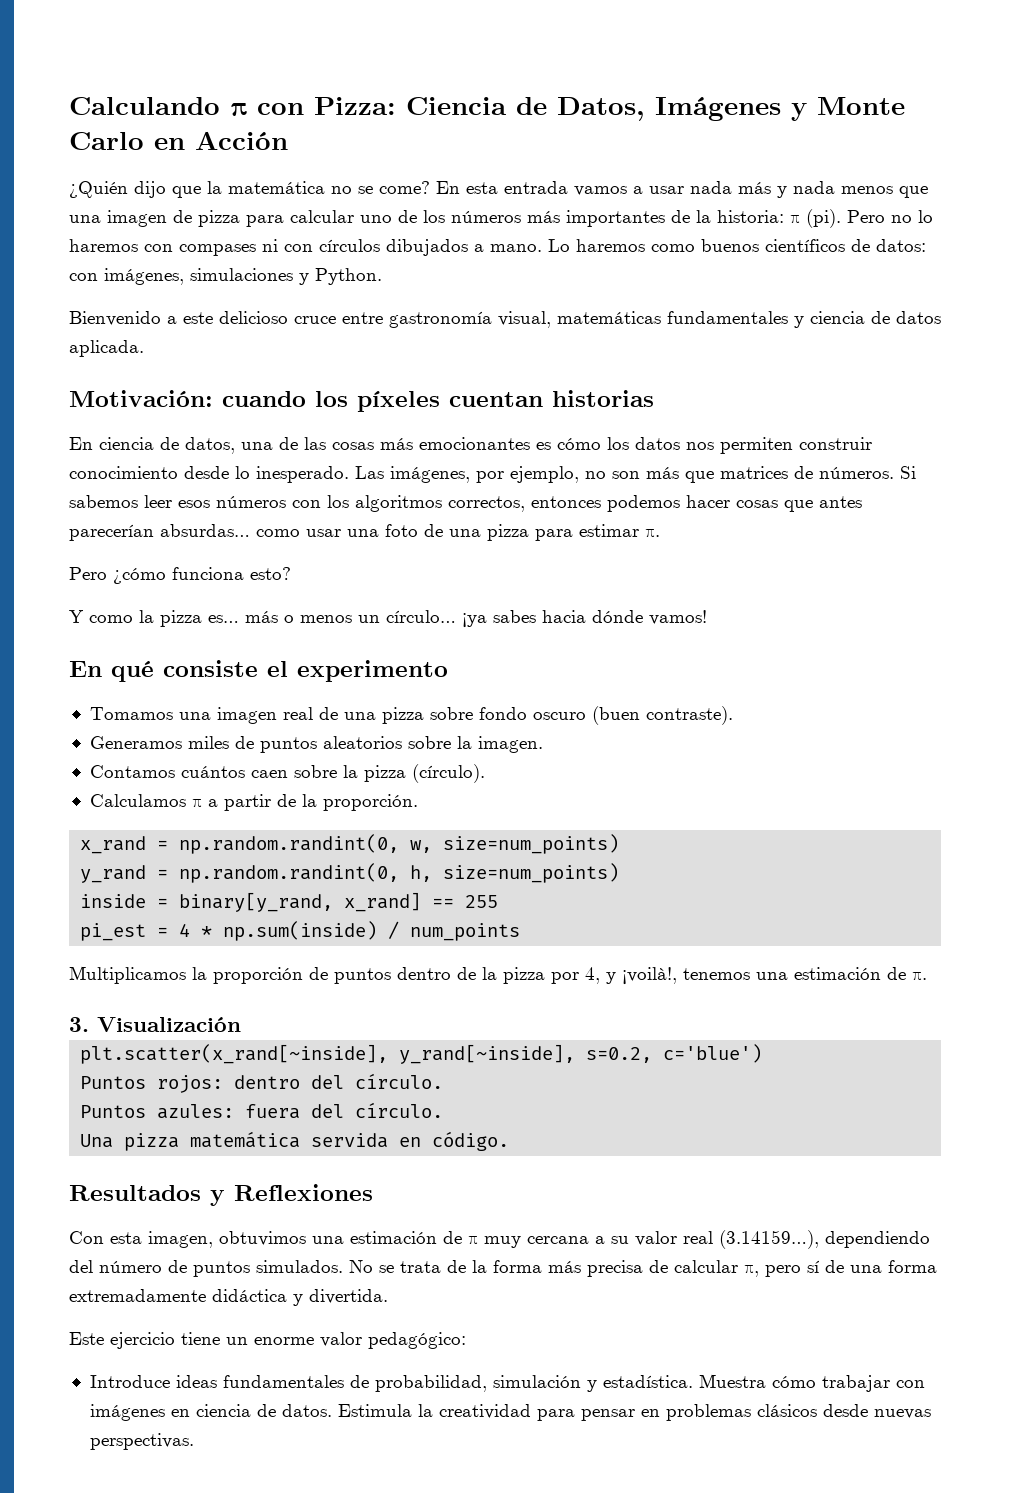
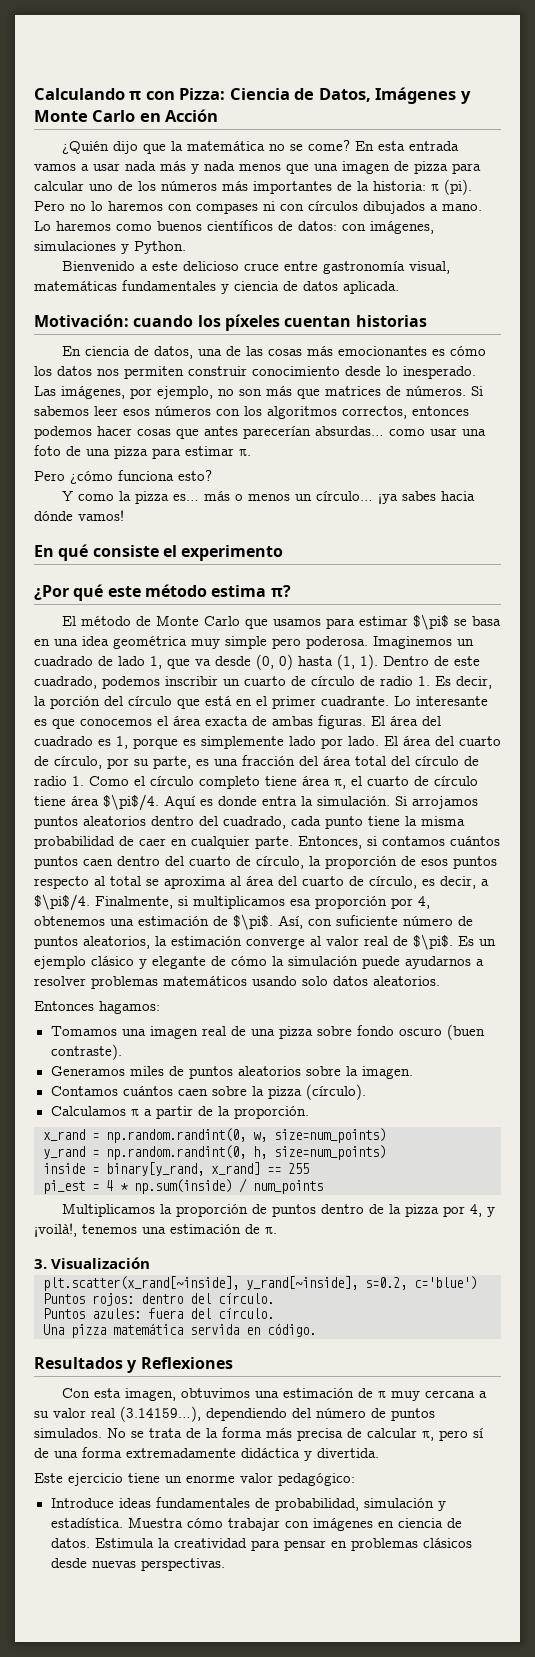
+ ¿Por qué este método estima π?
+ El método de Monte Carlo que usamos para estimar $\pi$ se basa en una idea geométrica muy simple pero poderosa. Imaginemos un cuadrado de lado 1, que va desde (0, 0) hasta (1, 1). Dentro de este cuadrado, podemos inscribir un cuarto de círculo de radio 1. Es decir, la porción del círculo que está en el primer cuadrante. Lo interesante es que conocemos el área exacta de ambas figuras. El área del cuadrado es 1, porque es simplemente lado por lado. El área del cuarto de círculo, por su parte, es una fracción del área total del círculo de radio 1. Como el círculo completo tiene área π, el cuarto de círculo tiene área $\pi$/4. Aquí es donde entra la simulación. Si arrojamos puntos aleatorios dentro del cuadrado, cada punto tiene la misma probabilidad de caer en cualquier parte. Entonces, si contamos cuántos puntos caen dentro del cuarto de círculo, la proporción de esos puntos respecto al total se aproxima al área del cuarto de círculo, es decir, a $\pi$/4. Finalmente, si multiplicamos esa proporción por 4, obtenemos una estimación de $\pi$. Así, con suficiente número de puntos aleatorios, la estimación converge al valor real de $\pi$. Es un ejemplo clásico y elegante de cómo la simulación puede ayudarnos a resolver problemas matemáticos usando solo datos aleatorios.
+ Entonces hagamos:

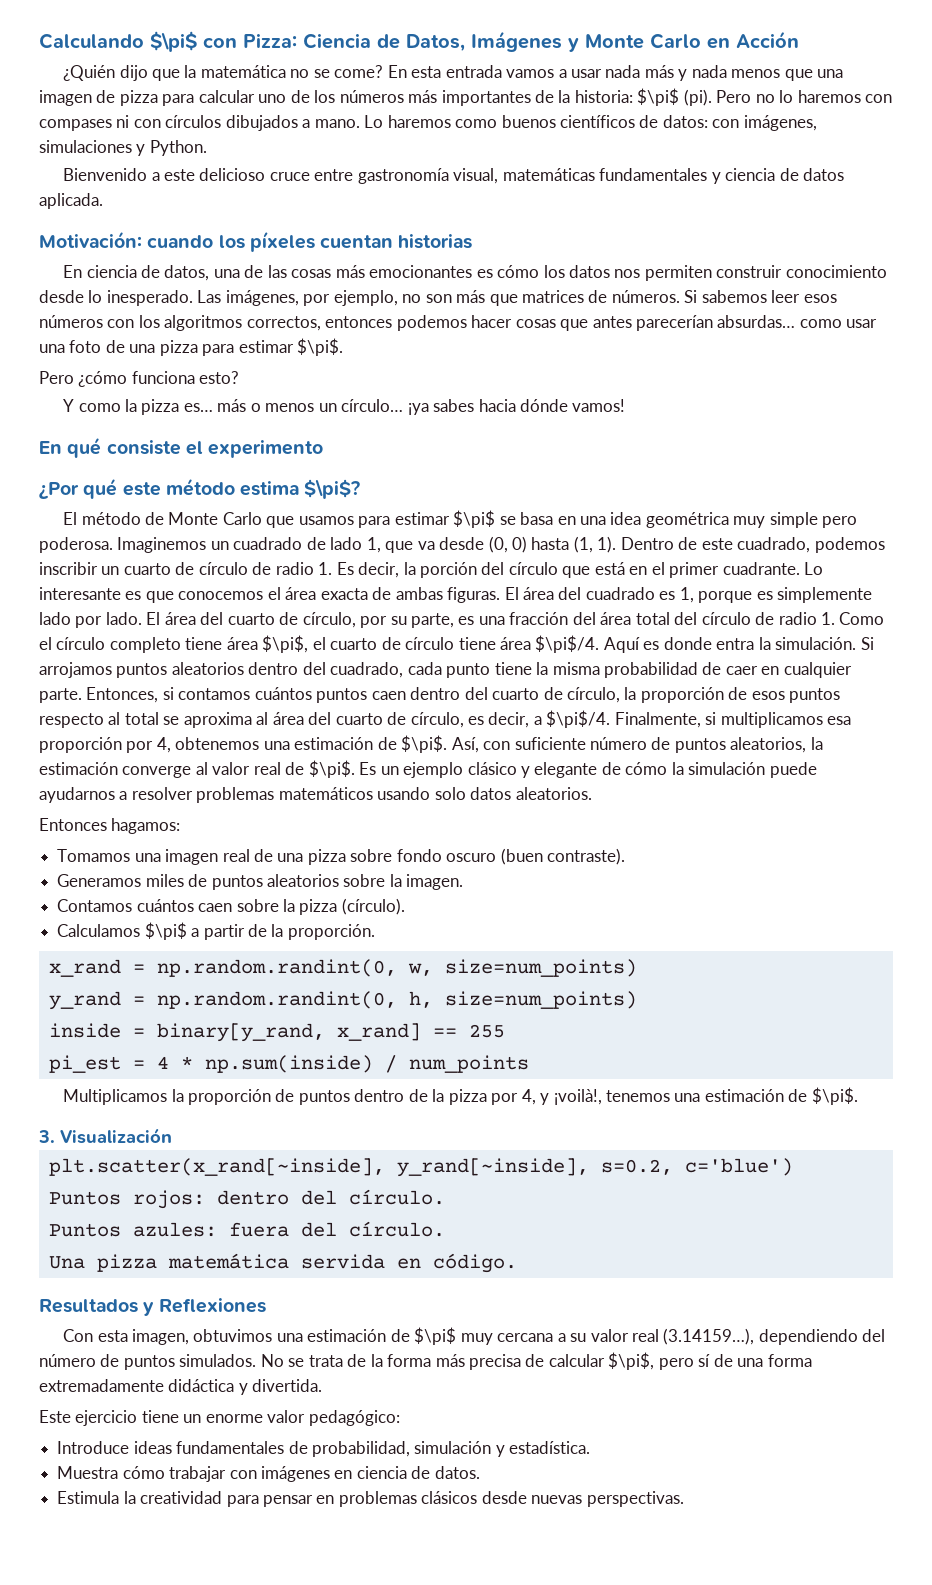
- Calculando π con Pizza: Ciencia de Datos, Imágenes y Monte Carlo en Acción
+ Calculando $\pi$ con Pizza: Ciencia de Datos, Imágenes y Monte Carlo en Acción
- En esta entrada vamos a usar nada más y nada menos que una imagen de pizza para calcular uno de los números más importantes de la historia: π (pi).
+ En esta entrada vamos a usar nada más y nada menos que una imagen de pizza para calcular uno de los números más importantes de la historia: $\pi$ (pi).
- Si sabemos leer esos números con los algoritmos correctos, entonces podemos hacer cosas que antes parecerían absurdas… como usar una foto de una pizza para estimar π.
+ Si sabemos leer esos números con los algoritmos correctos, entonces podemos hacer cosas que antes parecerían absurdas… como usar una foto de una pizza para estimar $\pi$.
- ¿Por qué este método estima π?
+ ¿Por qué este método estima $\pi$?
- El área del cuarto de círculo, por su parte, es una fracción del área total del círculo de radio 1. Como el círculo completo tiene área π, el cuarto de círculo tiene área $\pi$/4.
+ El área del cuarto de círculo, por su parte, es una fracción del área total del círculo de radio 1. Como el círculo completo tiene área $\pi$, el cuarto de círculo tiene área $\pi$/4.
- Calculamos π a partir de la proporción.
+ Calculamos $\pi$ a partir de la proporción.
- Multiplicamos la proporción de puntos dentro de la pizza por 4, y ¡voilà!, tenemos una estimación de π.
+ Multiplicamos la proporción de puntos dentro de la pizza por 4, y ¡voilà!, tenemos una estimación de $\pi$.
- Con esta imagen, obtuvimos una estimación de π muy cercana a su valor real (3.14159…), dependiendo del número de puntos simulados.
+ Con esta imagen, obtuvimos una estimación de $\pi$ muy cercana a su valor real (3.14159…), dependiendo del número de puntos simulados.
- No se trata de la forma más precisa de calcular π, pero sí de una forma extremadamente didáctica y divertida.
+ No se trata de la forma más precisa de calcular $\pi$, pero sí de una forma extremadamente didáctica y divertida.
- Introduce ideas fundamentales de probabilidad, simulación y estadística. Muestra cómo trabajar con imágenes en ciencia de datos. Estimula la creatividad para pensar en problemas clásicos desde nuevas perspectivas.
+ Introduce ideas fundamentales de probabilidad, simulación y estadística.
+ Muestra cómo trabajar con imágenes en ciencia de datos.
+ Estimula la creatividad para pensar en problemas clásicos desde nuevas perspectivas.

